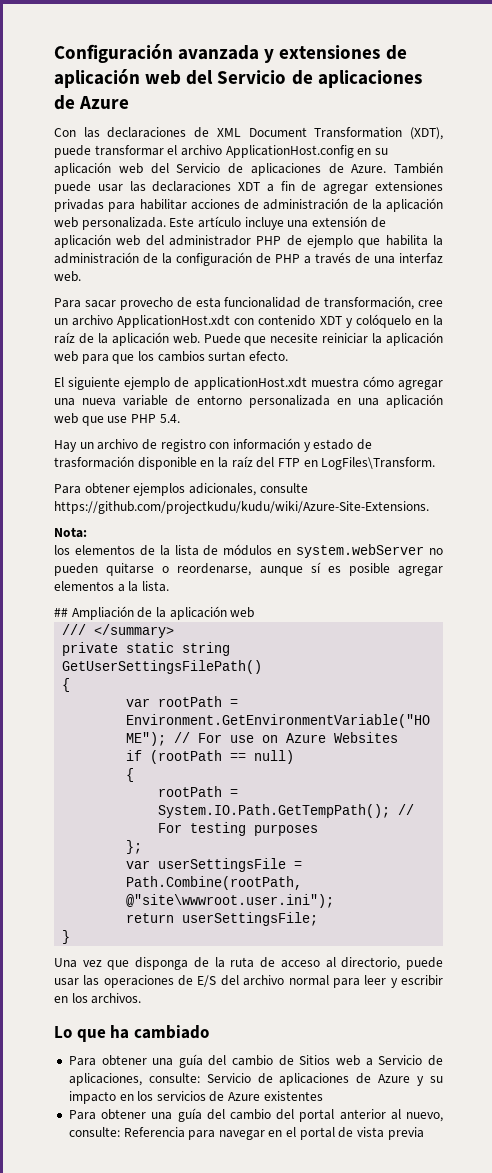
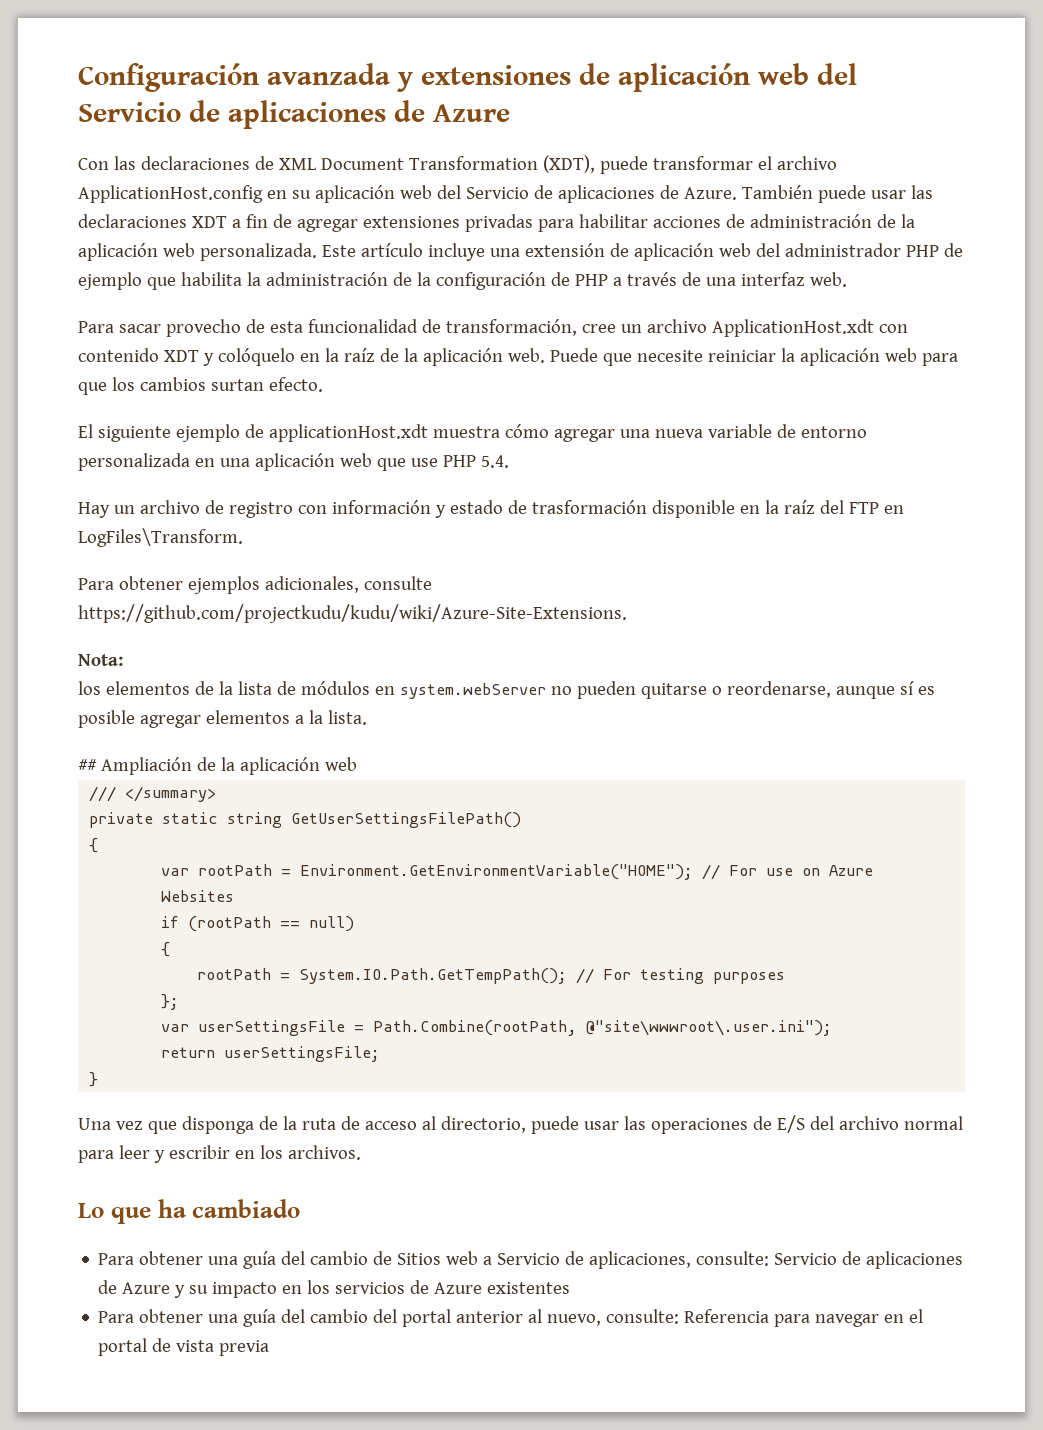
- var userSettingsFile = Path.Combine(rootPath, @"site\wwwroot.user.ini");
+ var userSettingsFile = Path.Combine(rootPath, @"site\wwwroot\.user.ini");

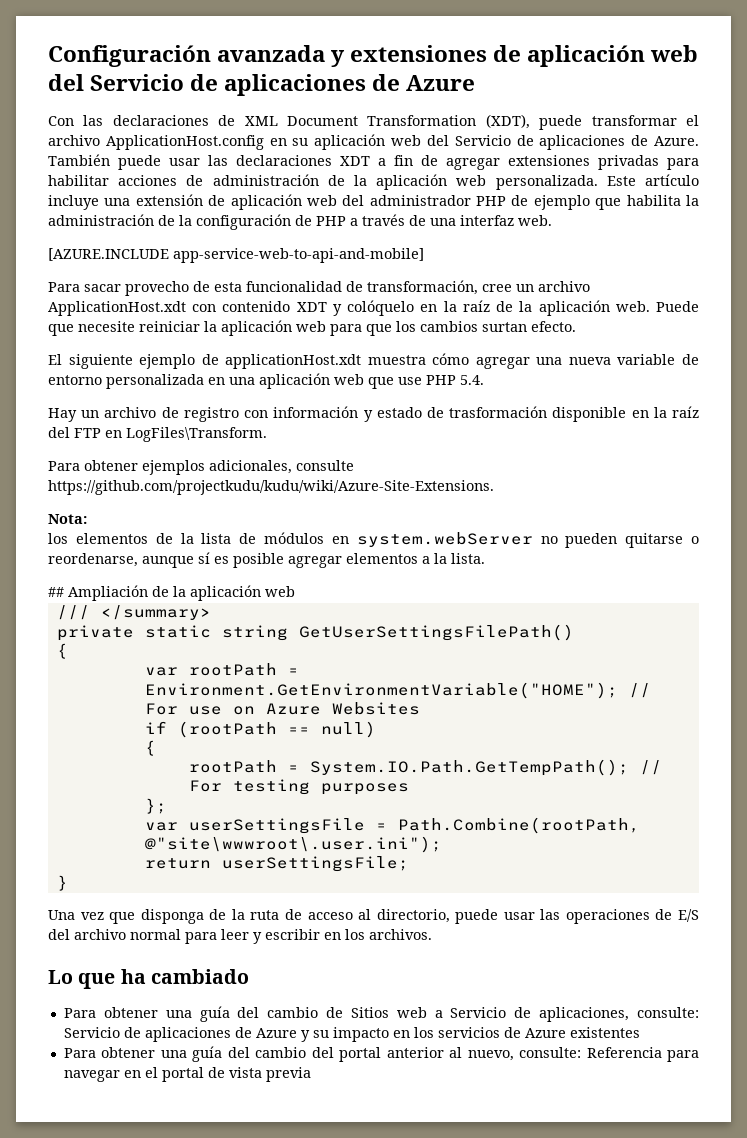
+ [AZURE.INCLUDE app-service-web-to-api-and-mobile]

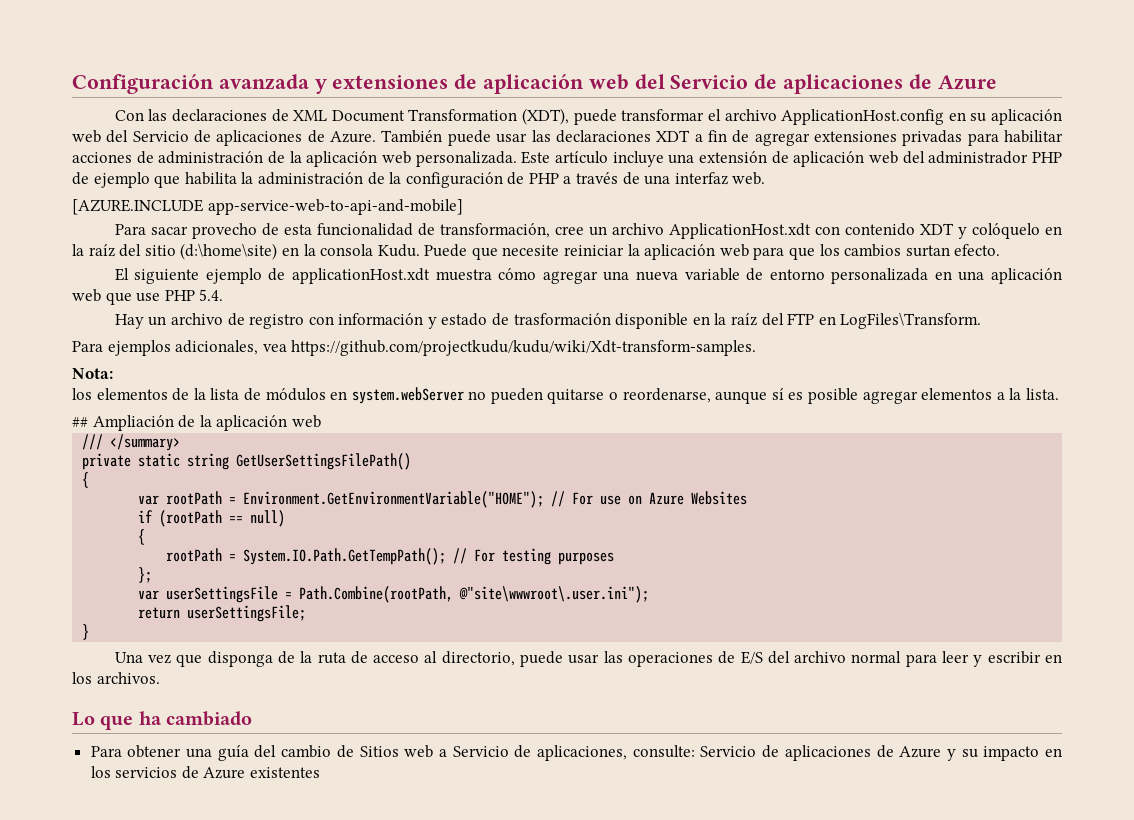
- Para sacar provecho de esta funcionalidad de transformación, cree un archivo ApplicationHost.xdt con contenido XDT y colóquelo en la raíz de la aplicación web.
+ Para sacar provecho de esta funcionalidad de transformación, cree un archivo ApplicationHost.xdt con contenido XDT y colóquelo en la raíz del sitio (d:\home\site) en la consola Kudu.
- Para obtener ejemplos adicionales, consulte https://github.com/projectkudu/kudu/wiki/Azure-Site-Extensions.
+ Para ejemplos adicionales, vea https://github.com/projectkudu/kudu/wiki/Xdt-transform-samples.
- Para obtener una guía del cambio del portal anterior al nuevo, consulte: Referencia para navegar en el portal de vista previa

